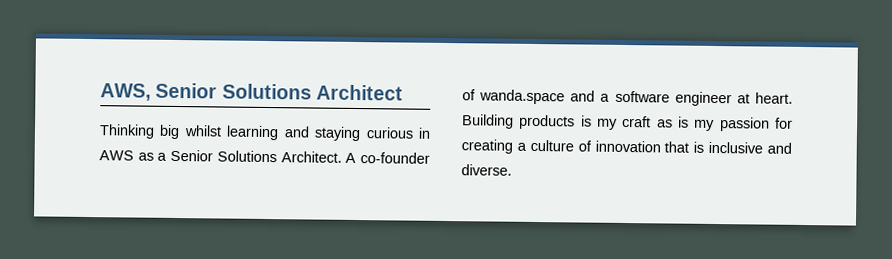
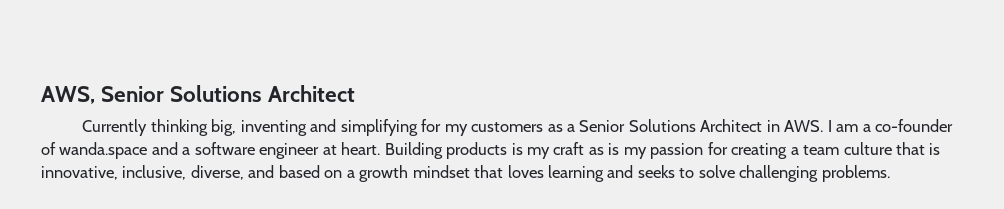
- Thinking big whilst learning and staying curious in AWS as a Senior Solutions Architect. A co-founder of wanda.space and a software engineer at heart.
+ Currently thinking big, inventing and simplifying for my customers as a Senior Solutions Architect in AWS. I am a co-founder of wanda.space and a software engineer at heart.
- Building products is my craft as is my passion for creating a culture of innovation that is inclusive and diverse.
+ Building products is my craft as is my passion for creating a team culture that is innovative, inclusive, diverse, and based on a growth mindset that loves learning and seeks to solve challenging problems.

